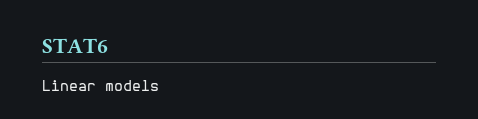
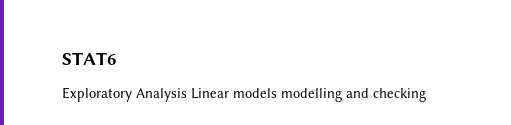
- Linear models
+ Exploratory Analysis Linear models modelling and checking

